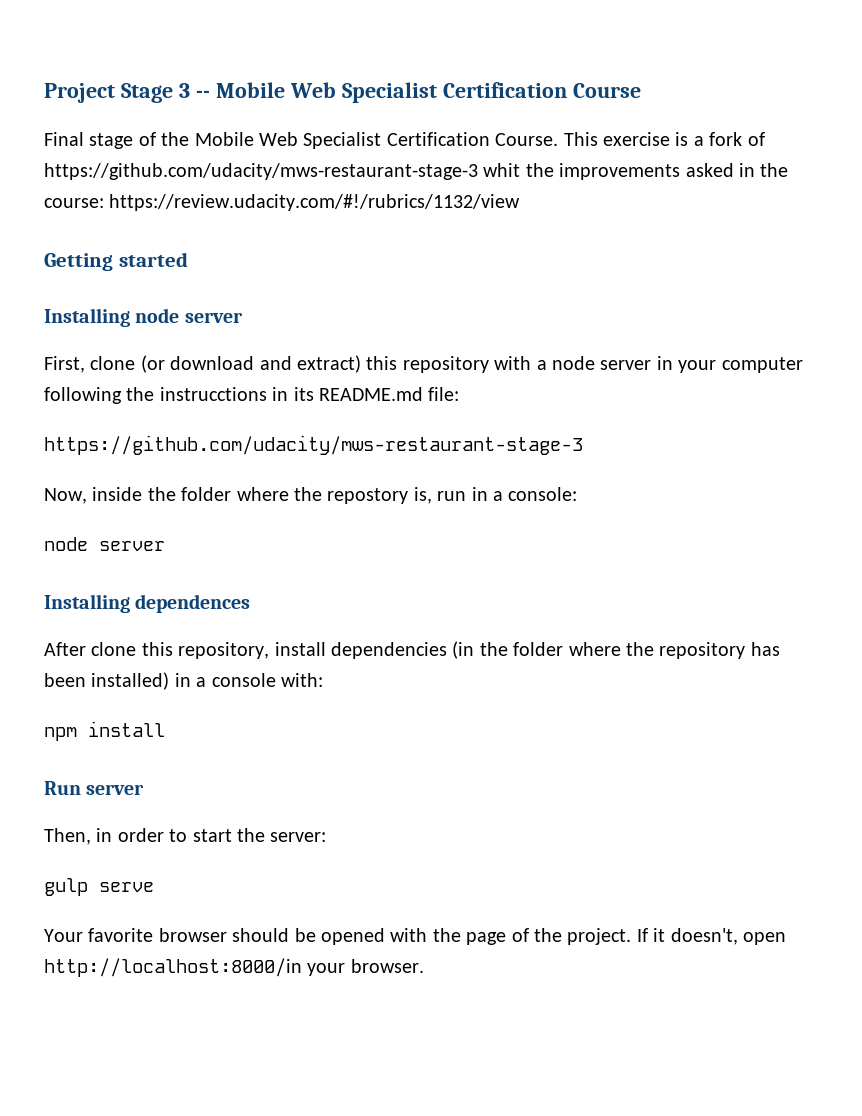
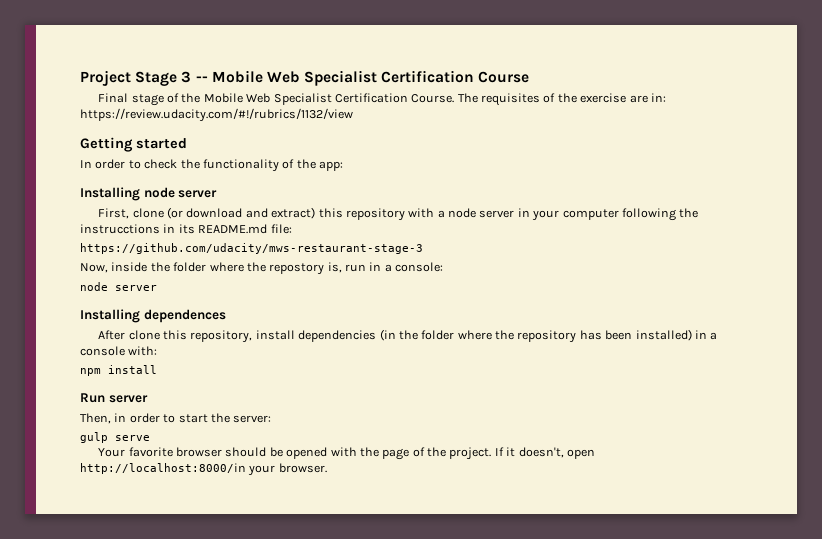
- This exercise is a fork of https://github.com/udacity/mws-restaurant-stage-3 whit the improvements asked in the course: https://review.udacity.com/#!/rubrics/1132/view
+ The requisites of the exercise are in: https://review.udacity.com/#!/rubrics/1132/view
  Getting started
+ In order to check the functionality of the app:

